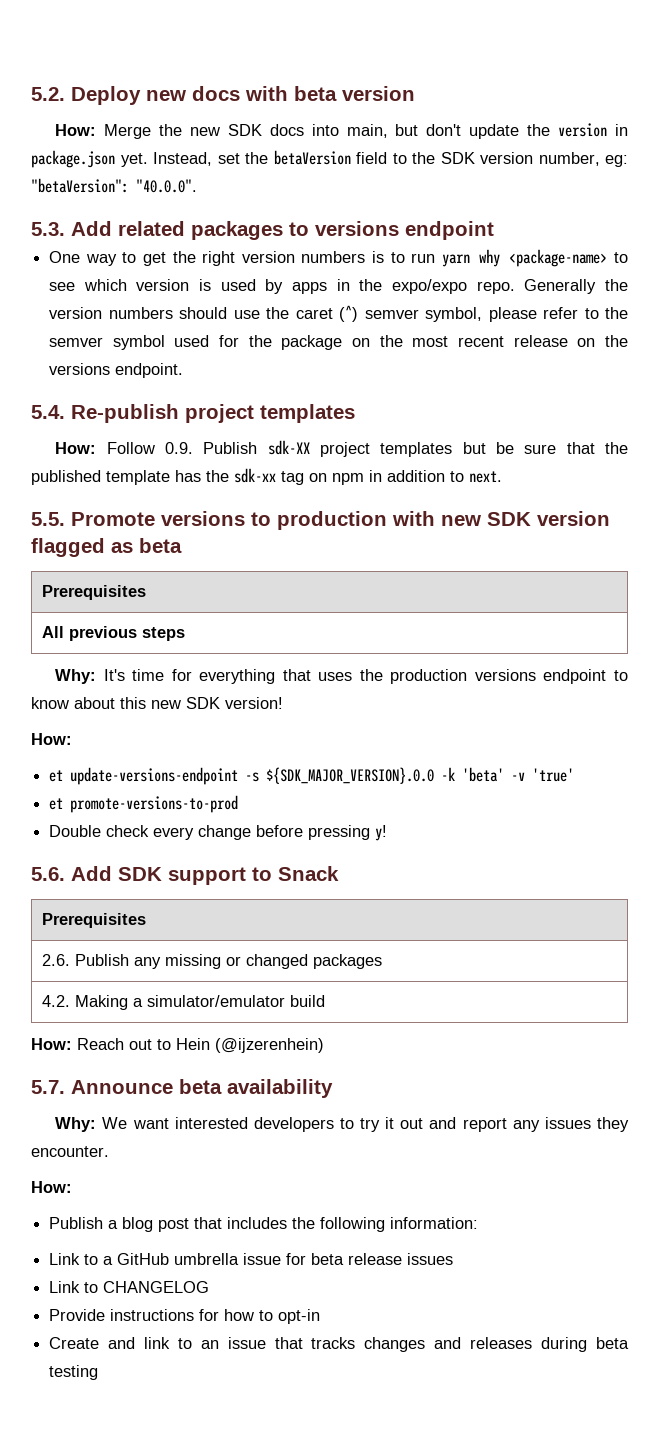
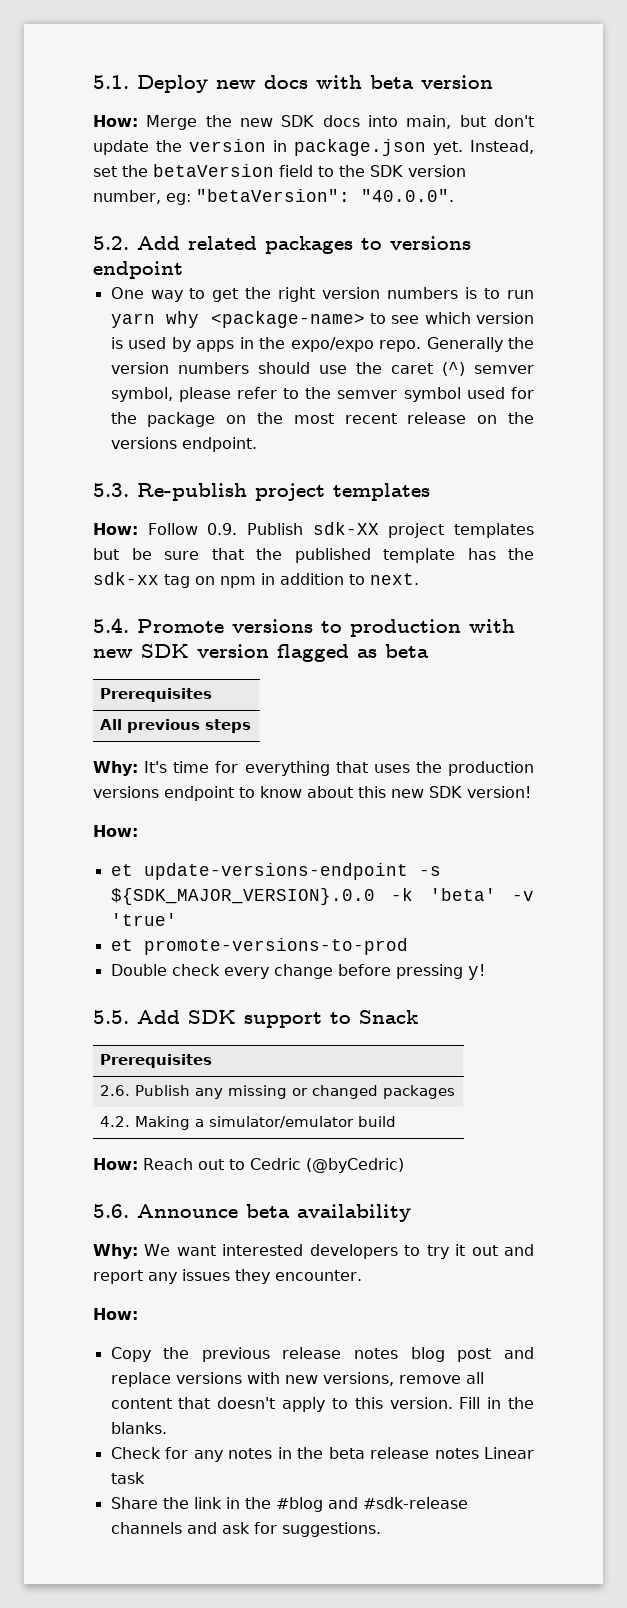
- 5.2. Deploy new docs with beta version
+ 5.1. Deploy new docs with beta version
- 5.3. Add related packages to versions endpoint
+ 5.2. Add related packages to versions endpoint
- 5.4. Re-publish project templates
+ 5.3. Re-publish project templates
- 5.5. Promote versions to production with new SDK version flagged as beta
+ 5.4. Promote versions to production with new SDK version flagged as beta
- 5.6. Add SDK support to Snack
+ 5.5. Add SDK support to Snack
- How: Reach out to Hein (@ijzerenhein)
- 5.7. Announce beta availability
+ How: Reach out to Cedric (@byCedric)
+ 5.6. Announce beta availability
- Publish a blog post that includes the following information:
- Link to a GitHub umbrella issue for beta release issues
- Link to CHANGELOG
- Provide instructions for how to opt-in
- Create and link to an issue that tracks changes and releases during beta testing
+ Copy the previous release notes blog post and replace versions with new versions, remove all content that doesn't apply to this version. Fill in the blanks.
+ Check for any notes in the beta release notes Linear task
+ Share the link in the #blog and #sdk-release channels and ask for suggestions.

